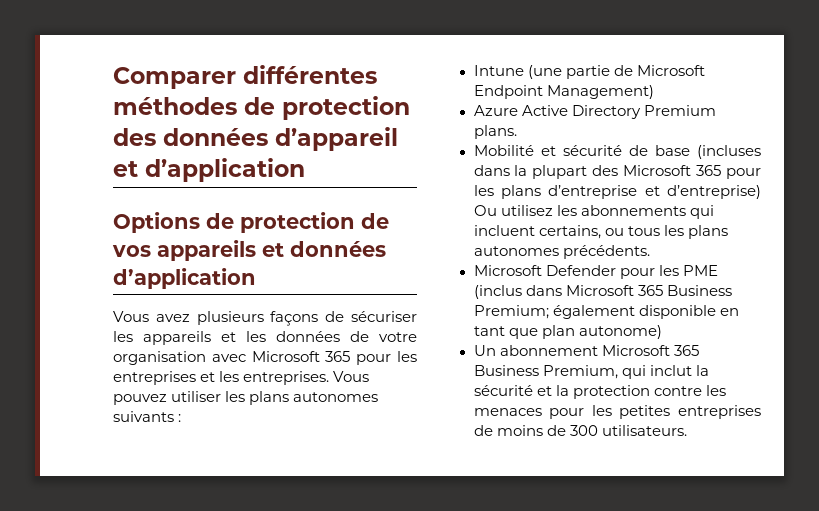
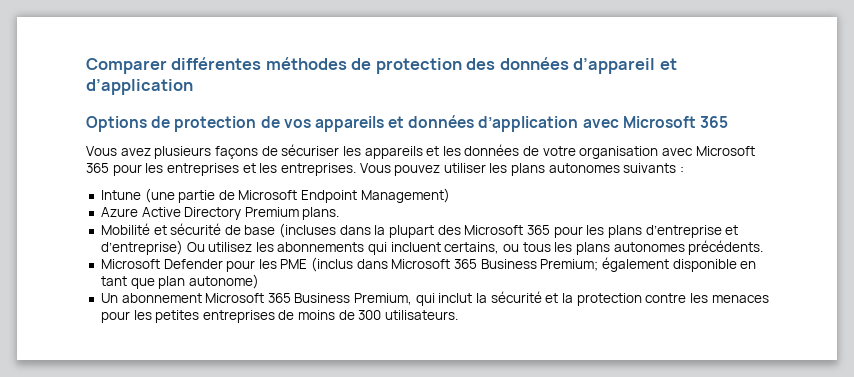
- Options de protection de vos appareils et données d’application
+ Options de protection de vos appareils et données d’application avec Microsoft 365

